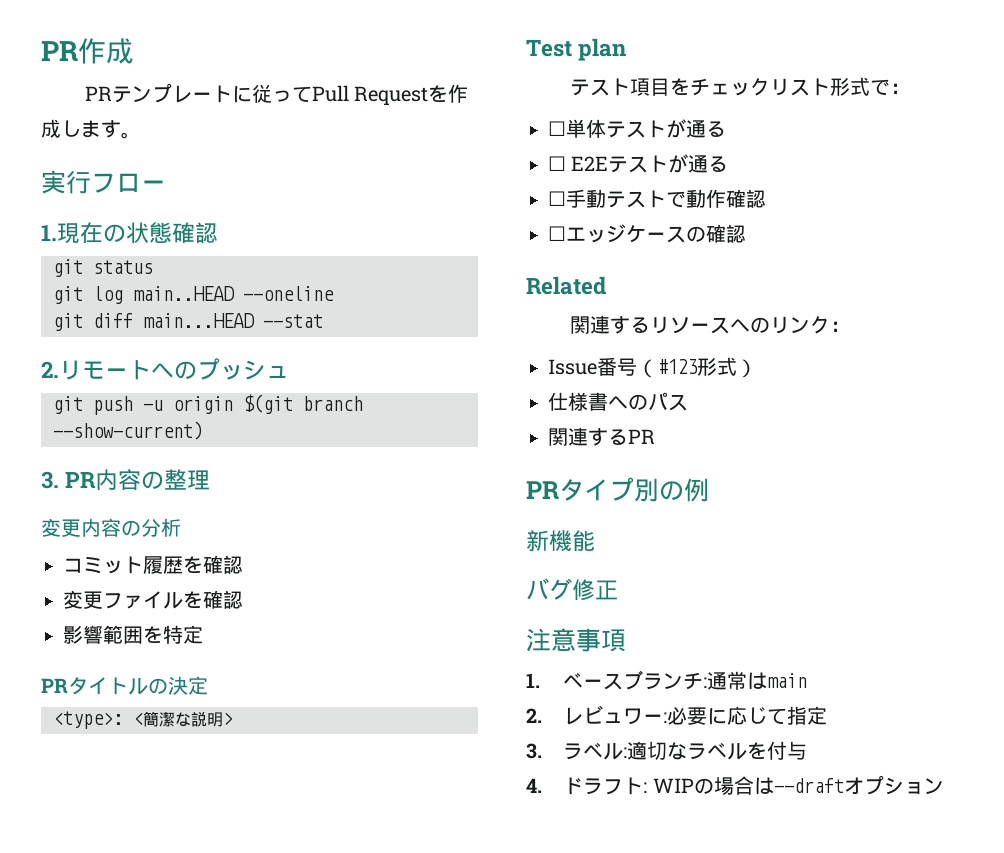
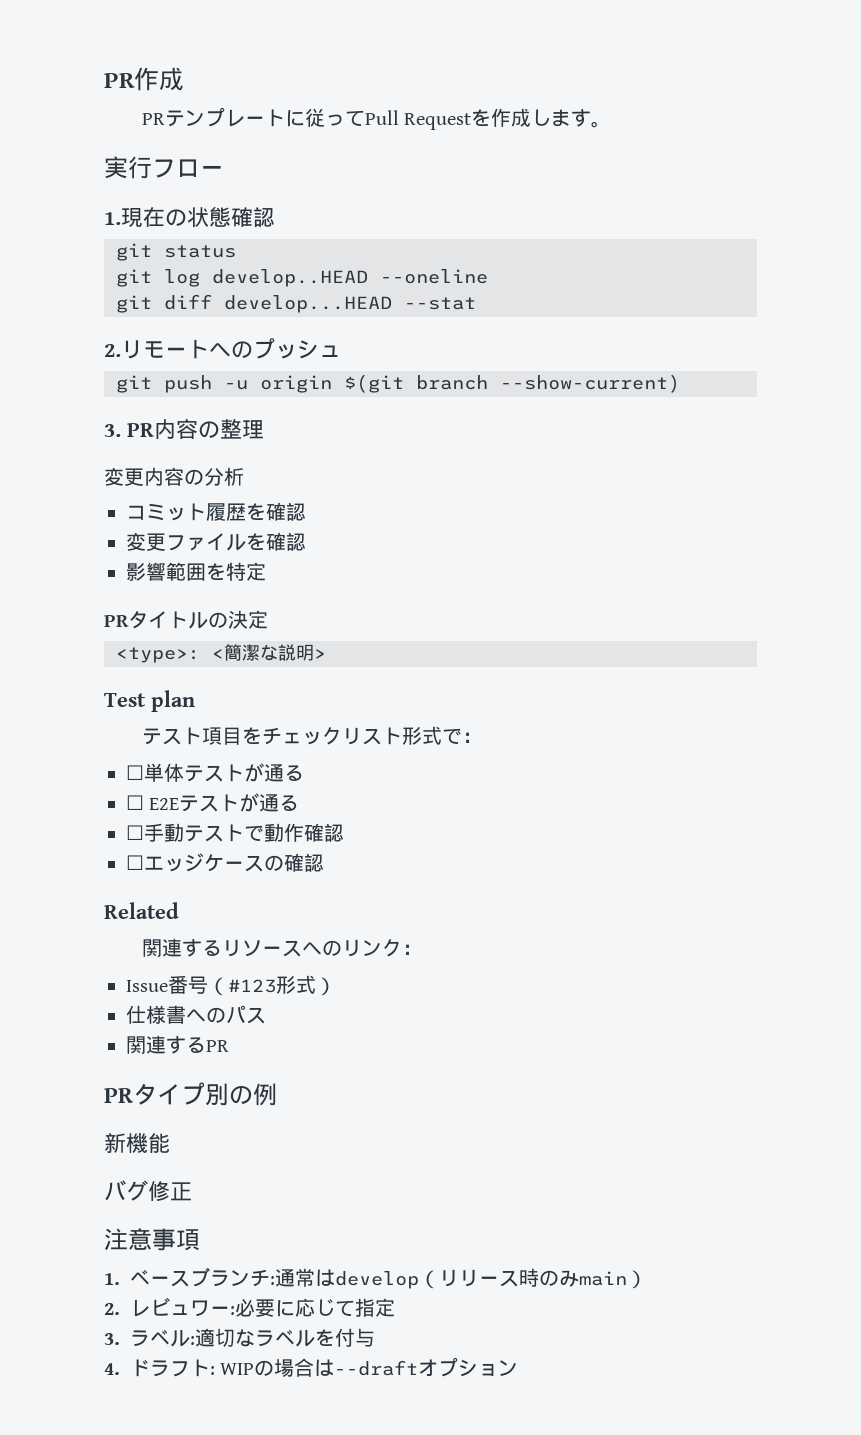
- git log main..HEAD --oneline
+ git log develop..HEAD --oneline
- git diff main...HEAD --stat
+ git diff develop...HEAD --stat
- 1.ベースブランチ:通常はmain
+ 1.ベースブランチ:通常はdevelop（リリース時のみmain）

